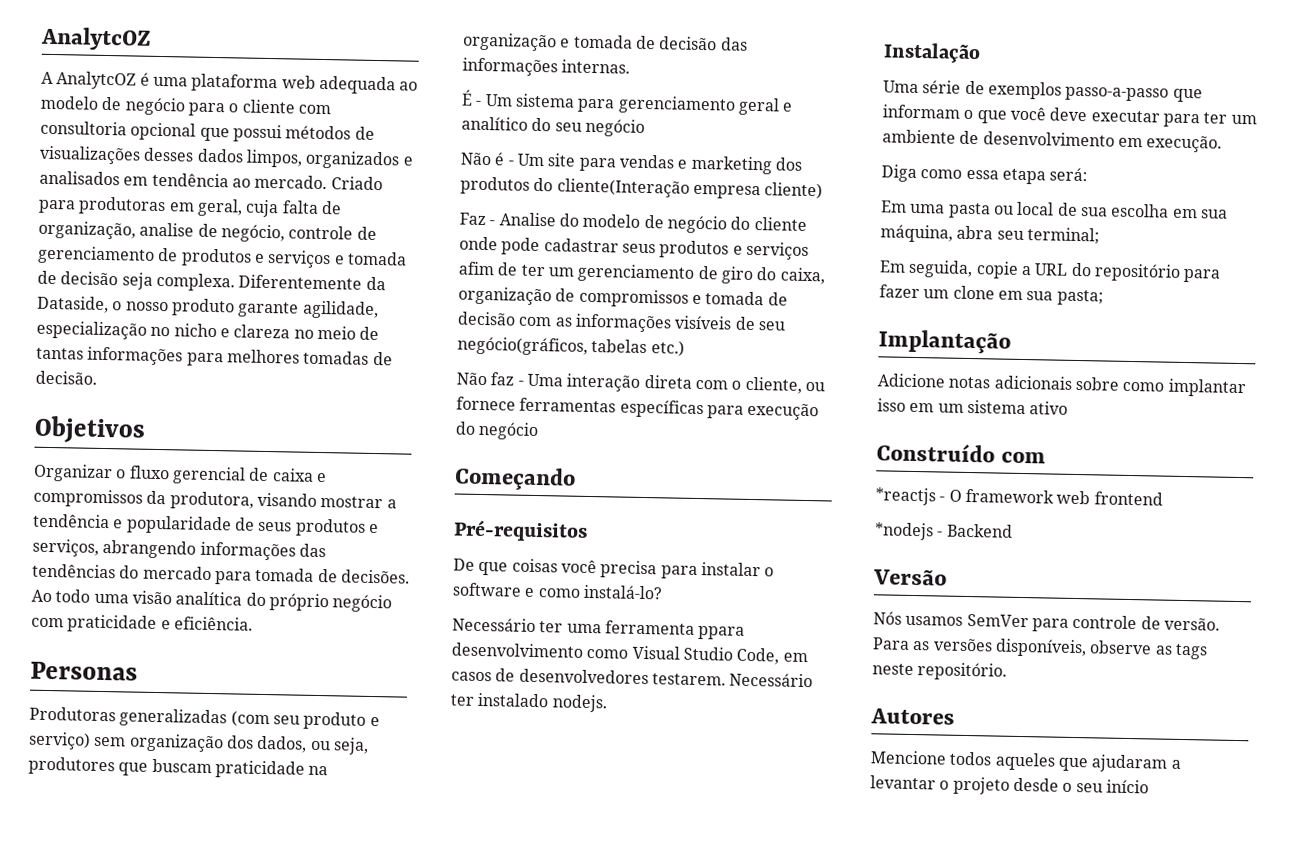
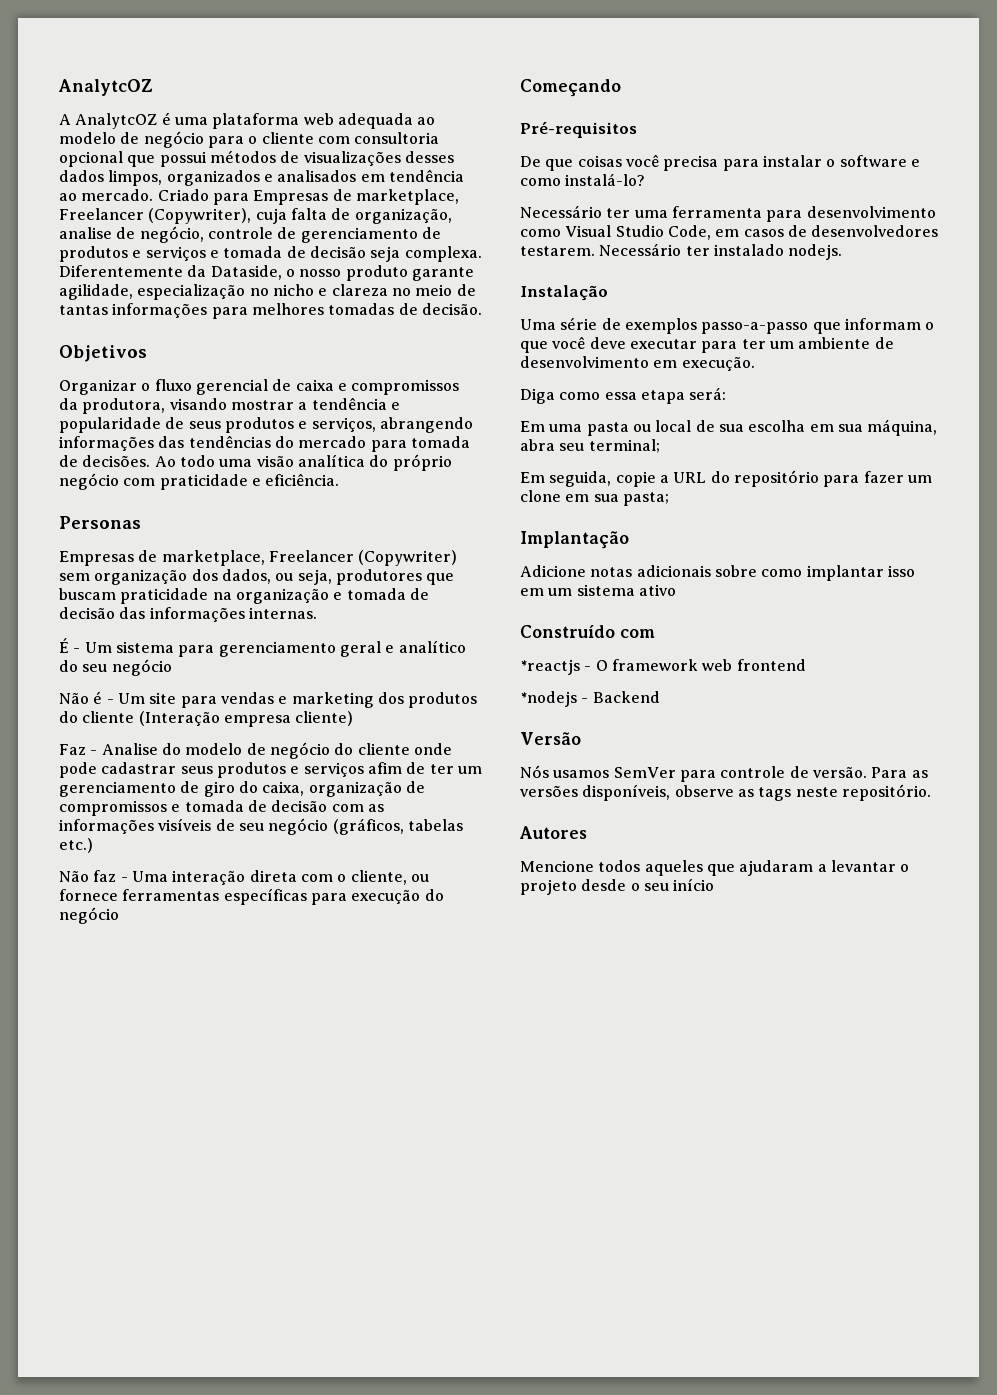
- Criado para produtoras em geral, cuja falta de organização, analise de negócio, controle de gerenciamento de produtos e serviços e tomada de decisão seja complexa.
+ Criado para Empresas de marketplace, Freelancer (Copywriter), cuja falta de organização, analise de negócio, controle de gerenciamento de produtos e serviços e tomada de decisão seja complexa.
- Produtoras generalizadas (com seu produto e serviço) sem organização dos dados, ou seja, produtores que buscam praticidade na organização e tomada de decisão das informações internas.
+ Empresas de marketplace, Freelancer (Copywriter) sem organização dos dados, ou seja, produtores que buscam praticidade na organização e tomada de decisão das informações internas.
- Não é - Um site para vendas e marketing dos produtos do cliente(Interação empresa cliente)
+ Não é - Um site para vendas e marketing dos produtos do cliente (Interação empresa cliente)
- Faz - Analise do modelo de negócio do cliente onde pode cadastrar seus produtos e serviços afim de ter um gerenciamento de giro do caixa, organização de compromissos e tomada de decisão com as informações visíveis de seu negócio(gráficos, tabelas etc.)
+ Faz - Analise do modelo de negócio do cliente onde pode cadastrar seus produtos e serviços afim de ter um gerenciamento de giro do caixa, organização de compromissos e tomada de decisão com as informações visíveis de seu negócio (gráficos, tabelas etc.)
- Necessário ter uma ferramenta ppara desenvolvimento como Visual Studio Code, em casos de desenvolvedores testarem.
+ Necessário ter uma ferramenta para desenvolvimento como Visual Studio Code, em casos de desenvolvedores testarem.

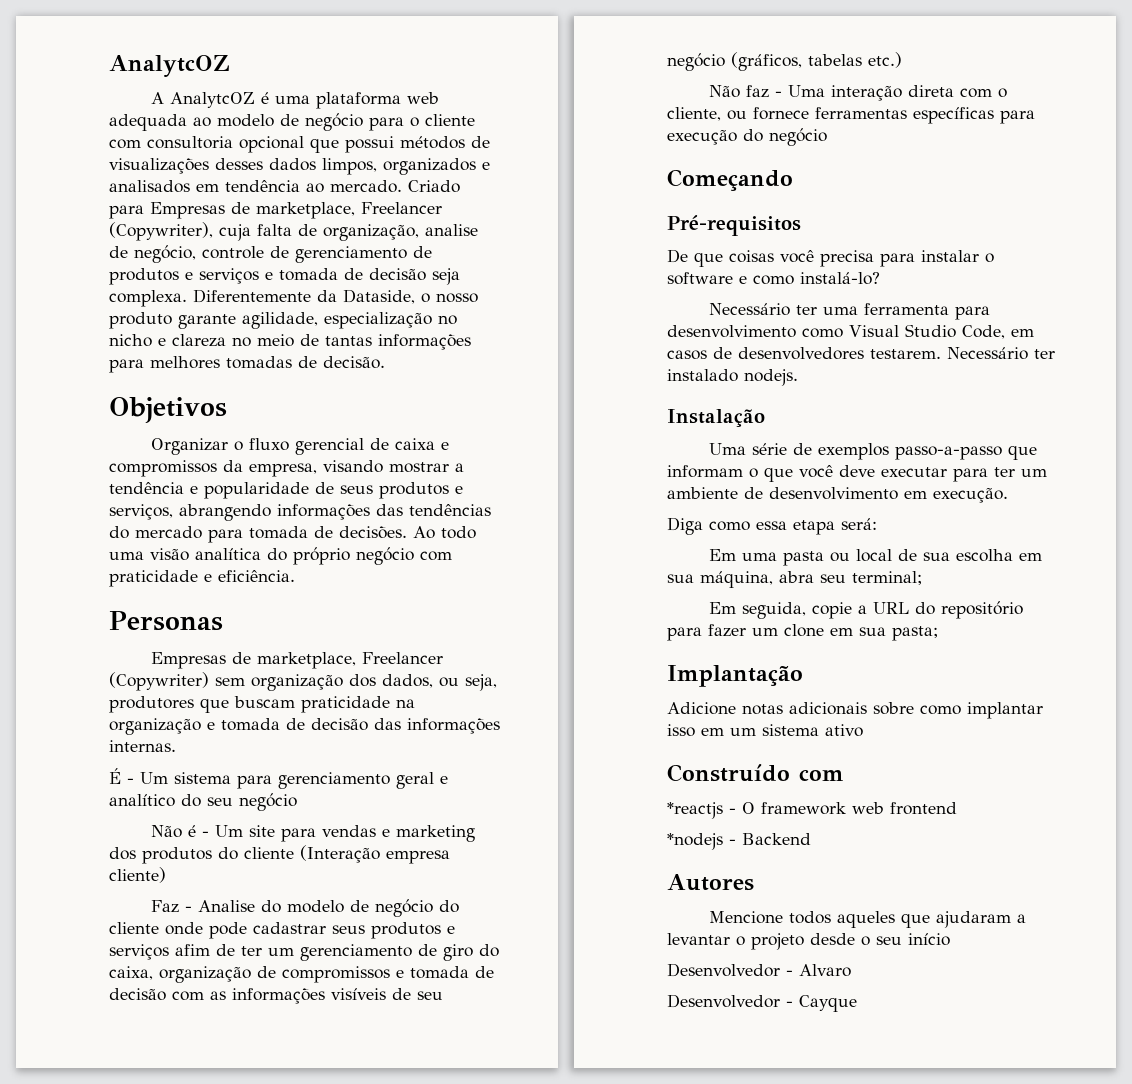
- Organizar o fluxo gerencial de caixa e compromissos da produtora, visando mostrar a tendência e popularidade de seus produtos e serviços, abrangendo informações das tendências do mercado para tomada de decisões.
+ Organizar o fluxo gerencial de caixa e compromissos da empresa, visando mostrar a tendência e popularidade de seus produtos e serviços, abrangendo informações das tendências do mercado para tomada de decisões.
- Versão
- Nós usamos SemVer para controle de versão. Para as versões disponíveis, observe as tags neste repositório.
+ Desenvolvedor - Alvaro
+ Desenvolvedor - Cayque

